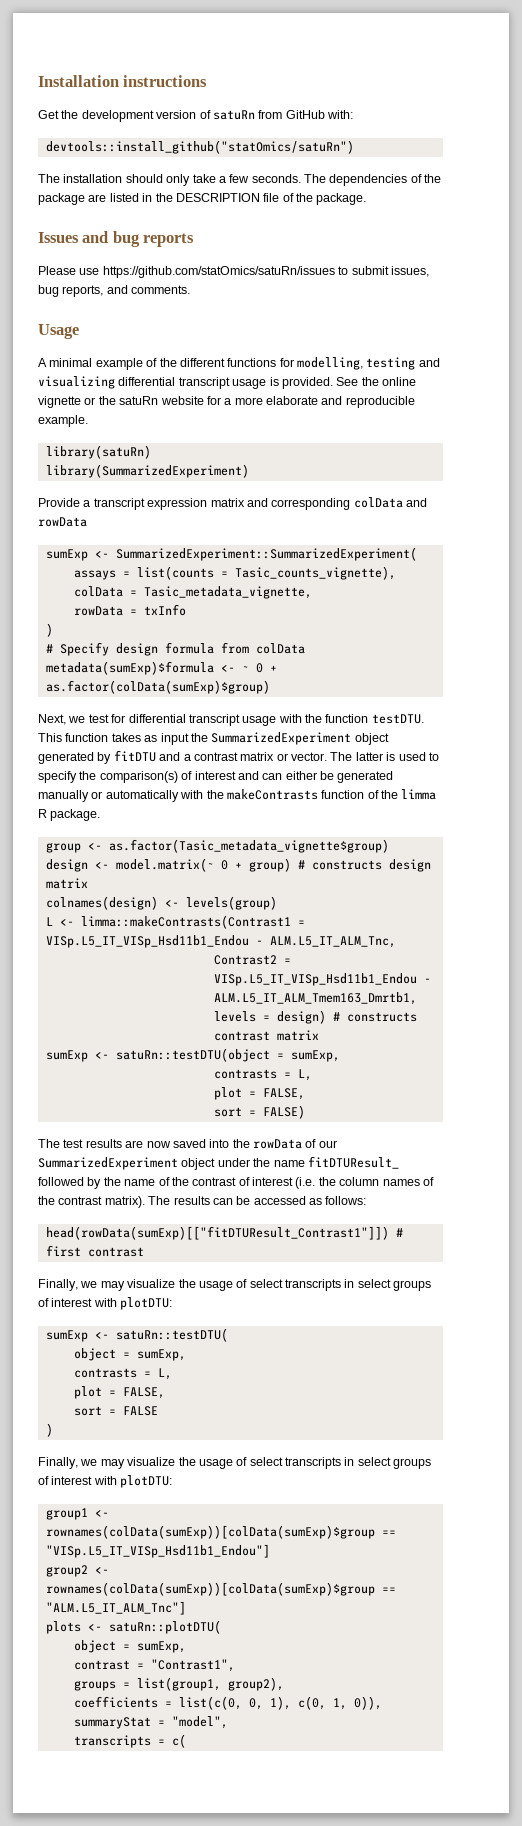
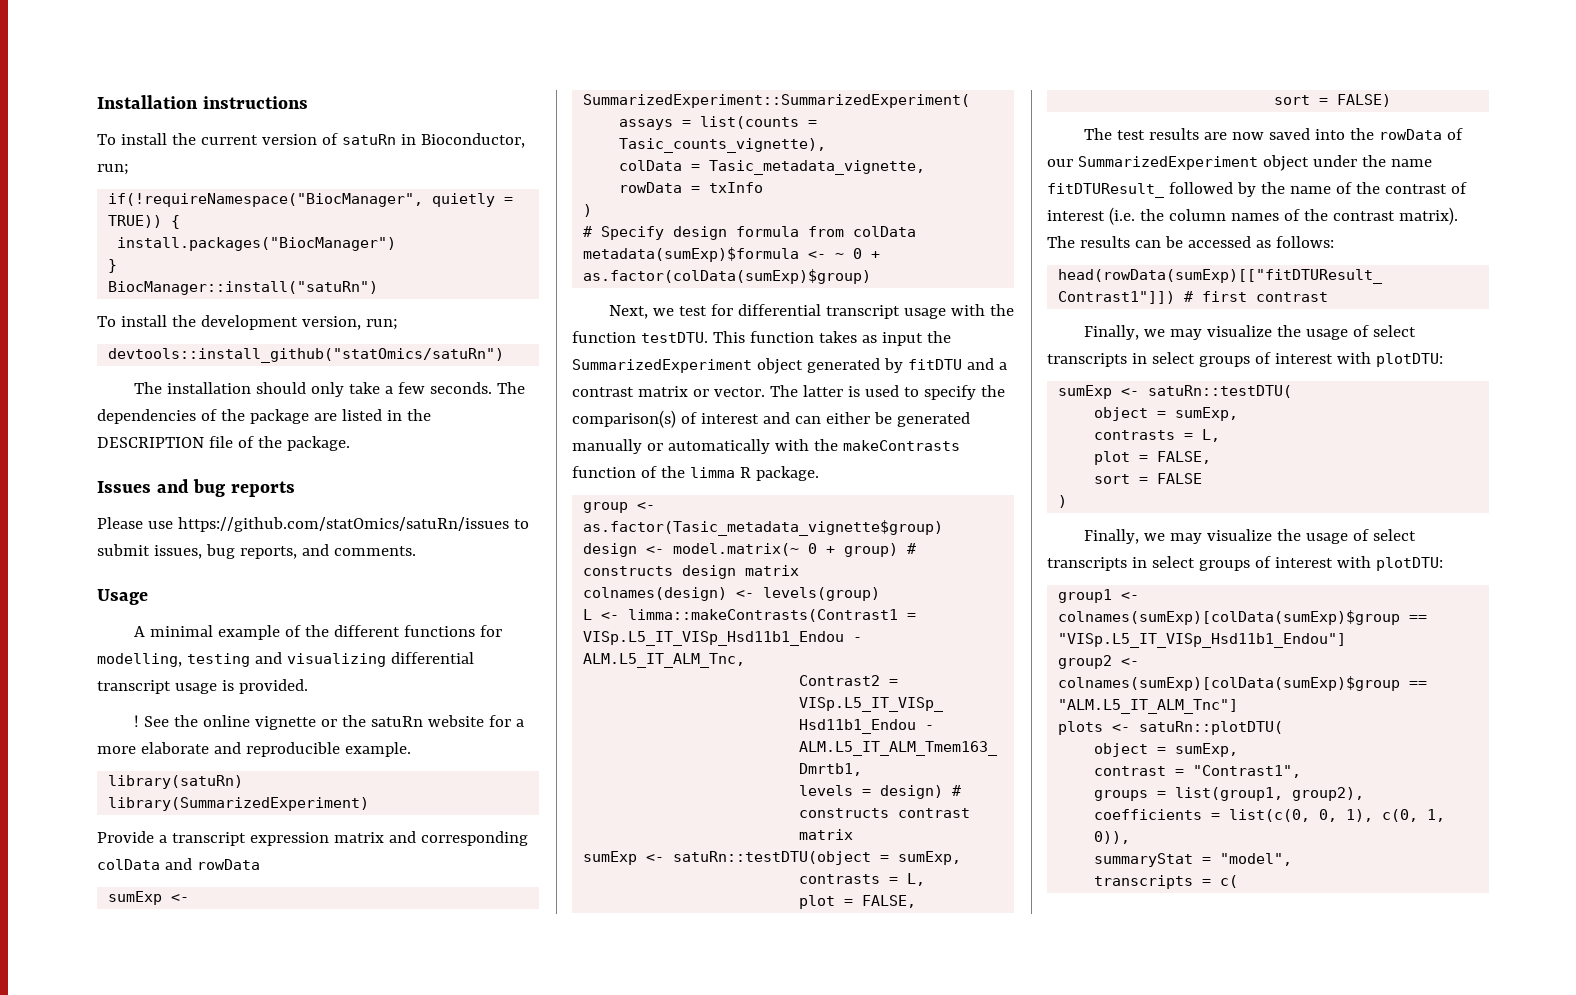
- Get the development version of satuRn from GitHub with:
+ To install the current version of satuRn in Bioconductor, run;
+ if(!requireNamespace("BiocManager", quietly = TRUE)) {
+ install.packages("BiocManager")
+ }
+ BiocManager::install("satuRn")
+ To install the development version, run;
- A minimal example of the different functions for modelling, testing and visualizing differential transcript usage is provided. See the online vignette or the satuRn website for a more elaborate and reproducible example.
+ A minimal example of the different functions for modelling, testing and visualizing differential transcript usage is provided.
+ ! See the online vignette or the satuRn website for a more elaborate and reproducible example.
- group1 <- rownames(colData(sumExp))[colData(sumExp)$group == "VISp.L5_IT_VISp_Hsd11b1_Endou"]
+ group1 <- colnames(sumExp)[colData(sumExp)$group == "VISp.L5_IT_VISp_Hsd11b1_Endou"]
- group2 <- rownames(colData(sumExp))[colData(sumExp)$group == "ALM.L5_IT_ALM_Tnc"]
+ group2 <- colnames(sumExp)[colData(sumExp)$group == "ALM.L5_IT_ALM_Tnc"]

